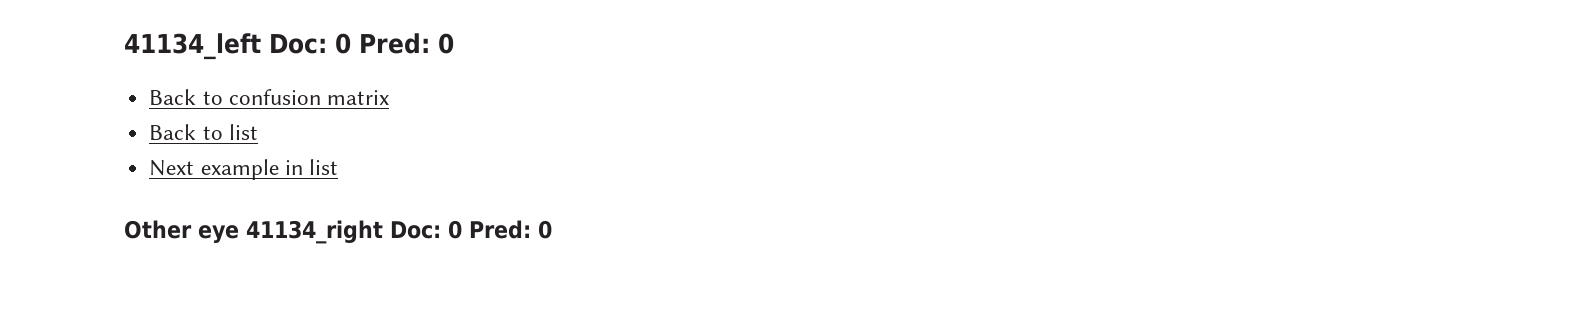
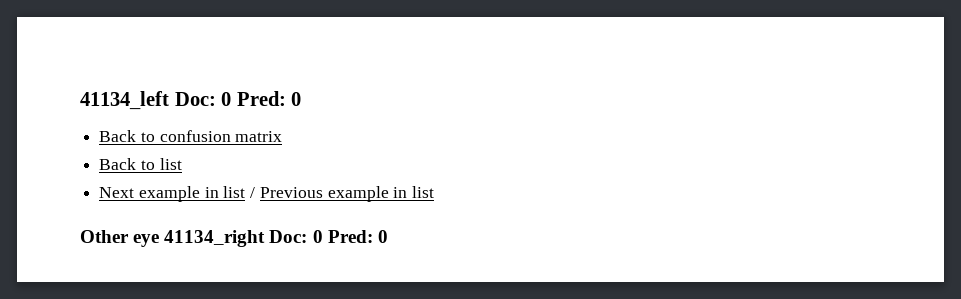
- Next example in list
+ Next example in list / Previous example in list

